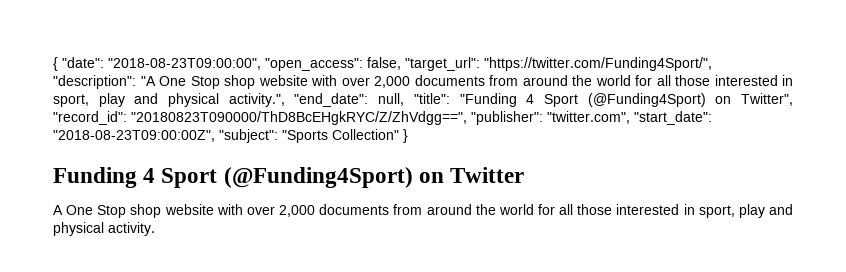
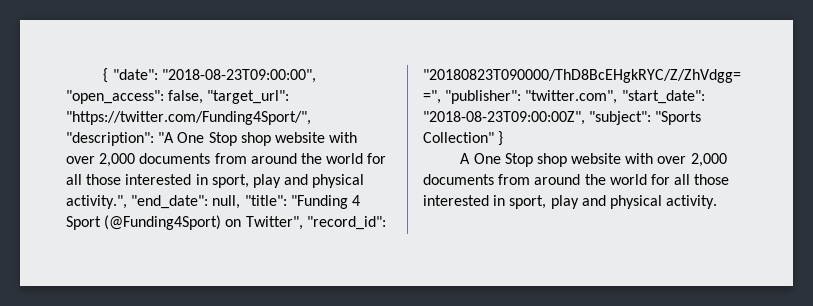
- Funding 4 Sport (@Funding4Sport) on Twitter

